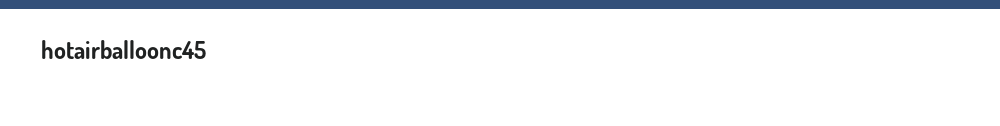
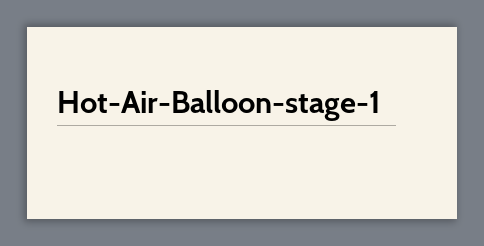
- hotairballoonc45
+ Hot-Air-Balloon-stage-1

